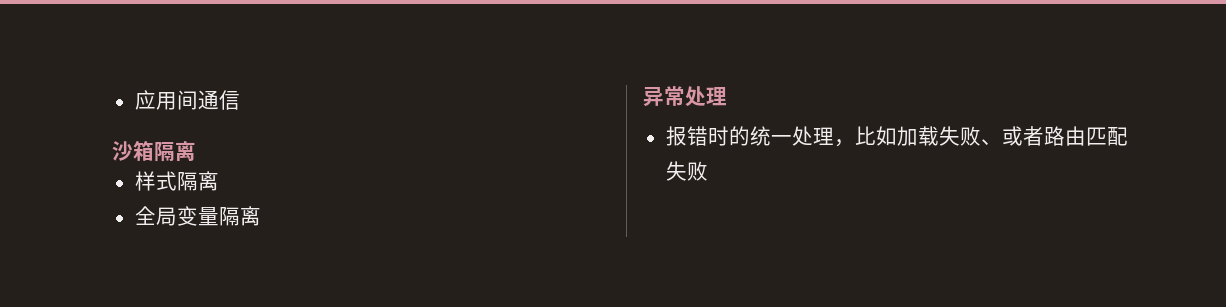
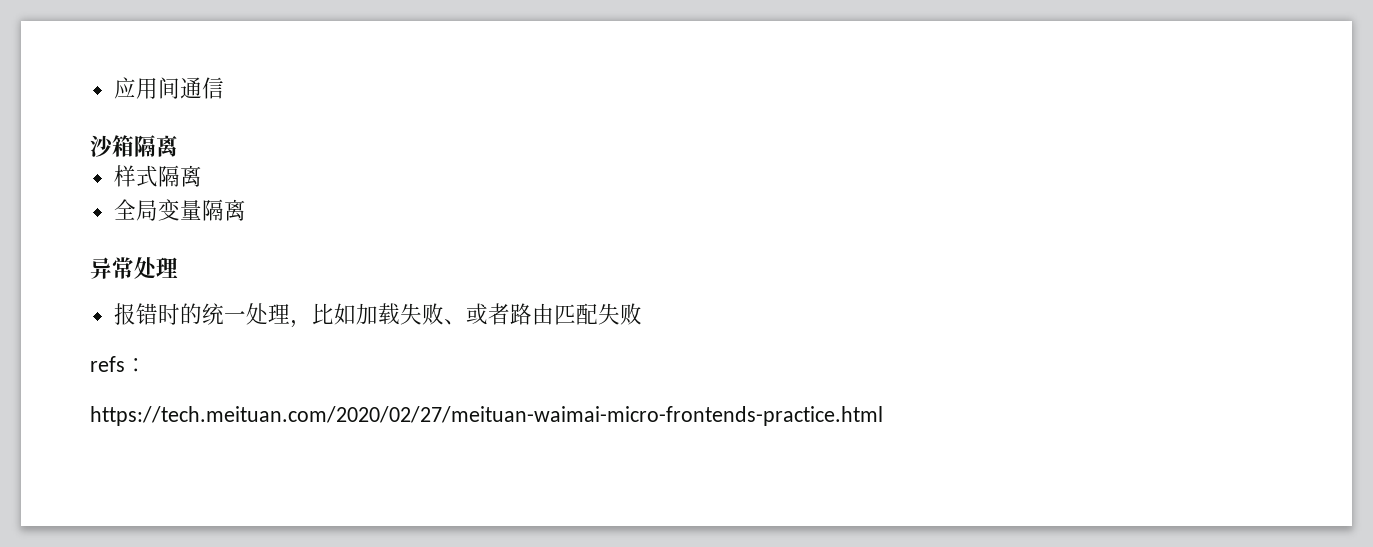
+ refs：
+ https://tech.meituan.com/2020/02/27/meituan-waimai-micro-frontends-practice.html

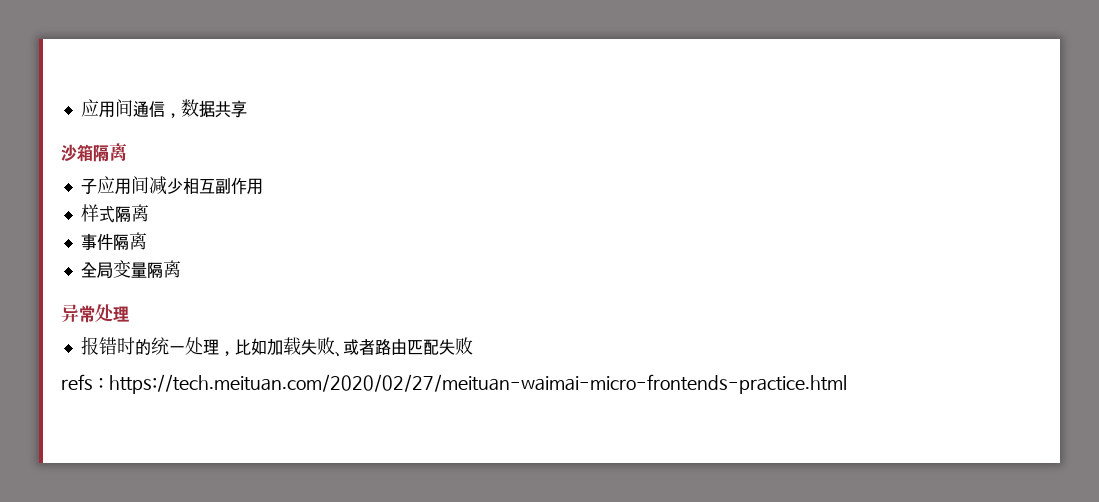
- 应用间通信
+ 应用间通信，数据共享
+ 子应用间减少相互副作用
+ 事件隔离
- refs：
- https://tech.meituan.com/2020/02/27/meituan-waimai-micro-frontends-practice.html
+ refs：https://tech.meituan.com/2020/02/27/meituan-waimai-micro-frontends-practice.html

